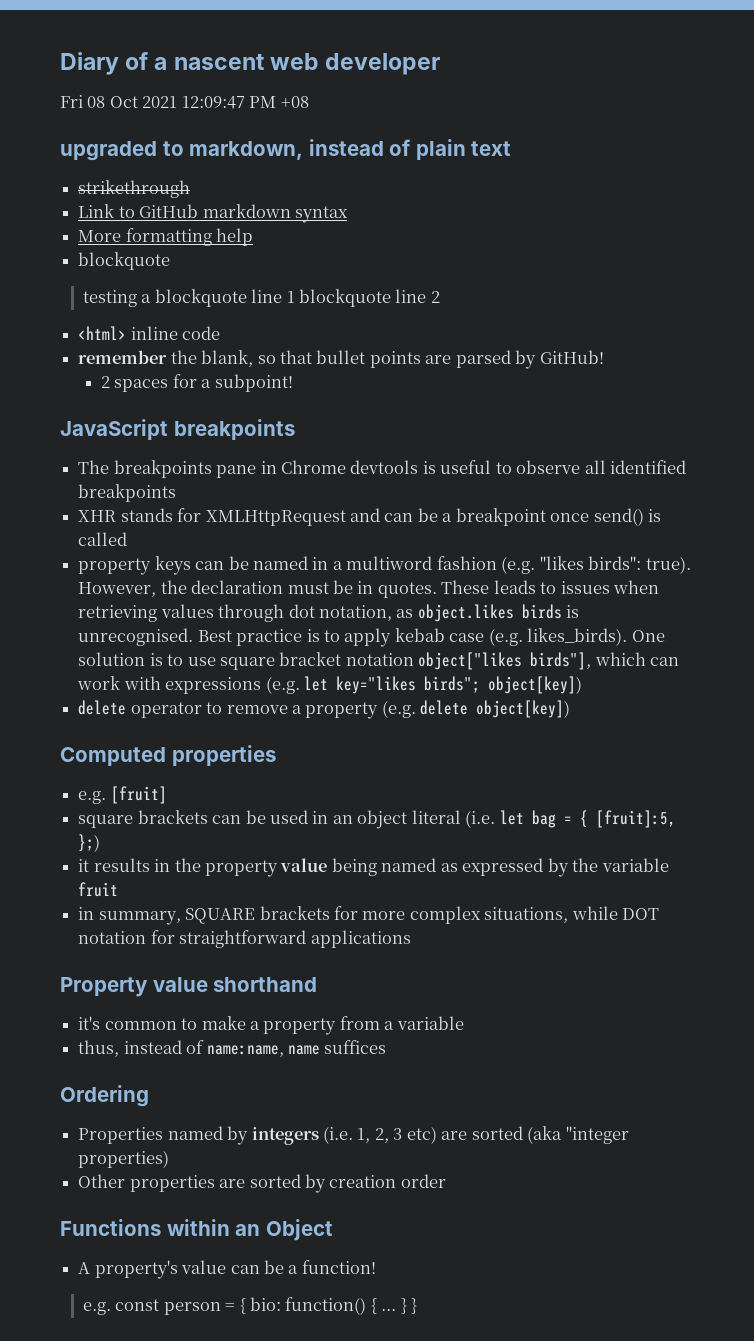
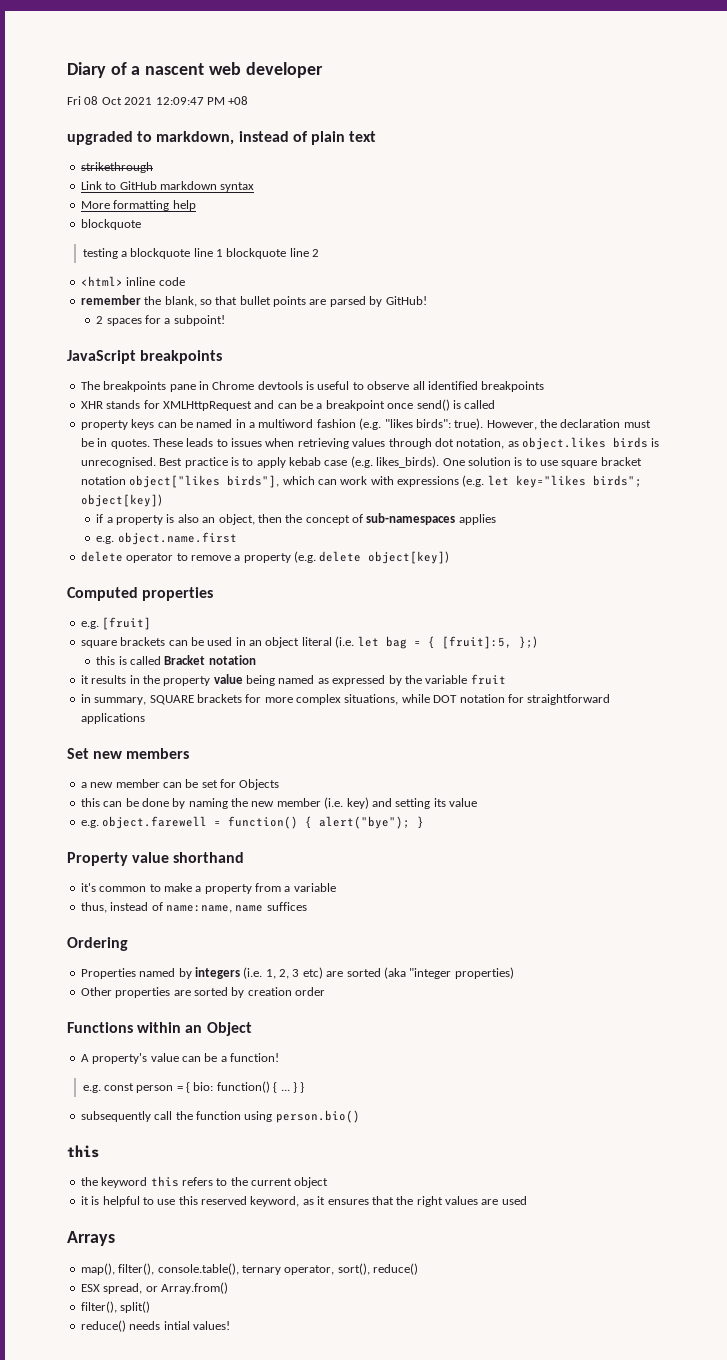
+ if a property is also an object, then the concept of sub-namespaces applies
+ e.g. object.name.first
+ this is called Bracket notation
+ Set new members
+ a new member can be set for Objects
+ this can be done by naming the new member (i.e. key) and setting its value
+ e.g. object.farewell = function() { alert("bye"); }
+ subsequently call the function using person.bio()
+ this
+ the keyword this refers to the current object
+ it is helpful to use this reserved keyword, as it ensures that the right values are used
+ Arrays
+ map(), filter(), console.table(), ternary operator, sort(), reduce()
+ ESX spread, or Array.from()
+ filter(), split()
+ reduce() needs intial values!

